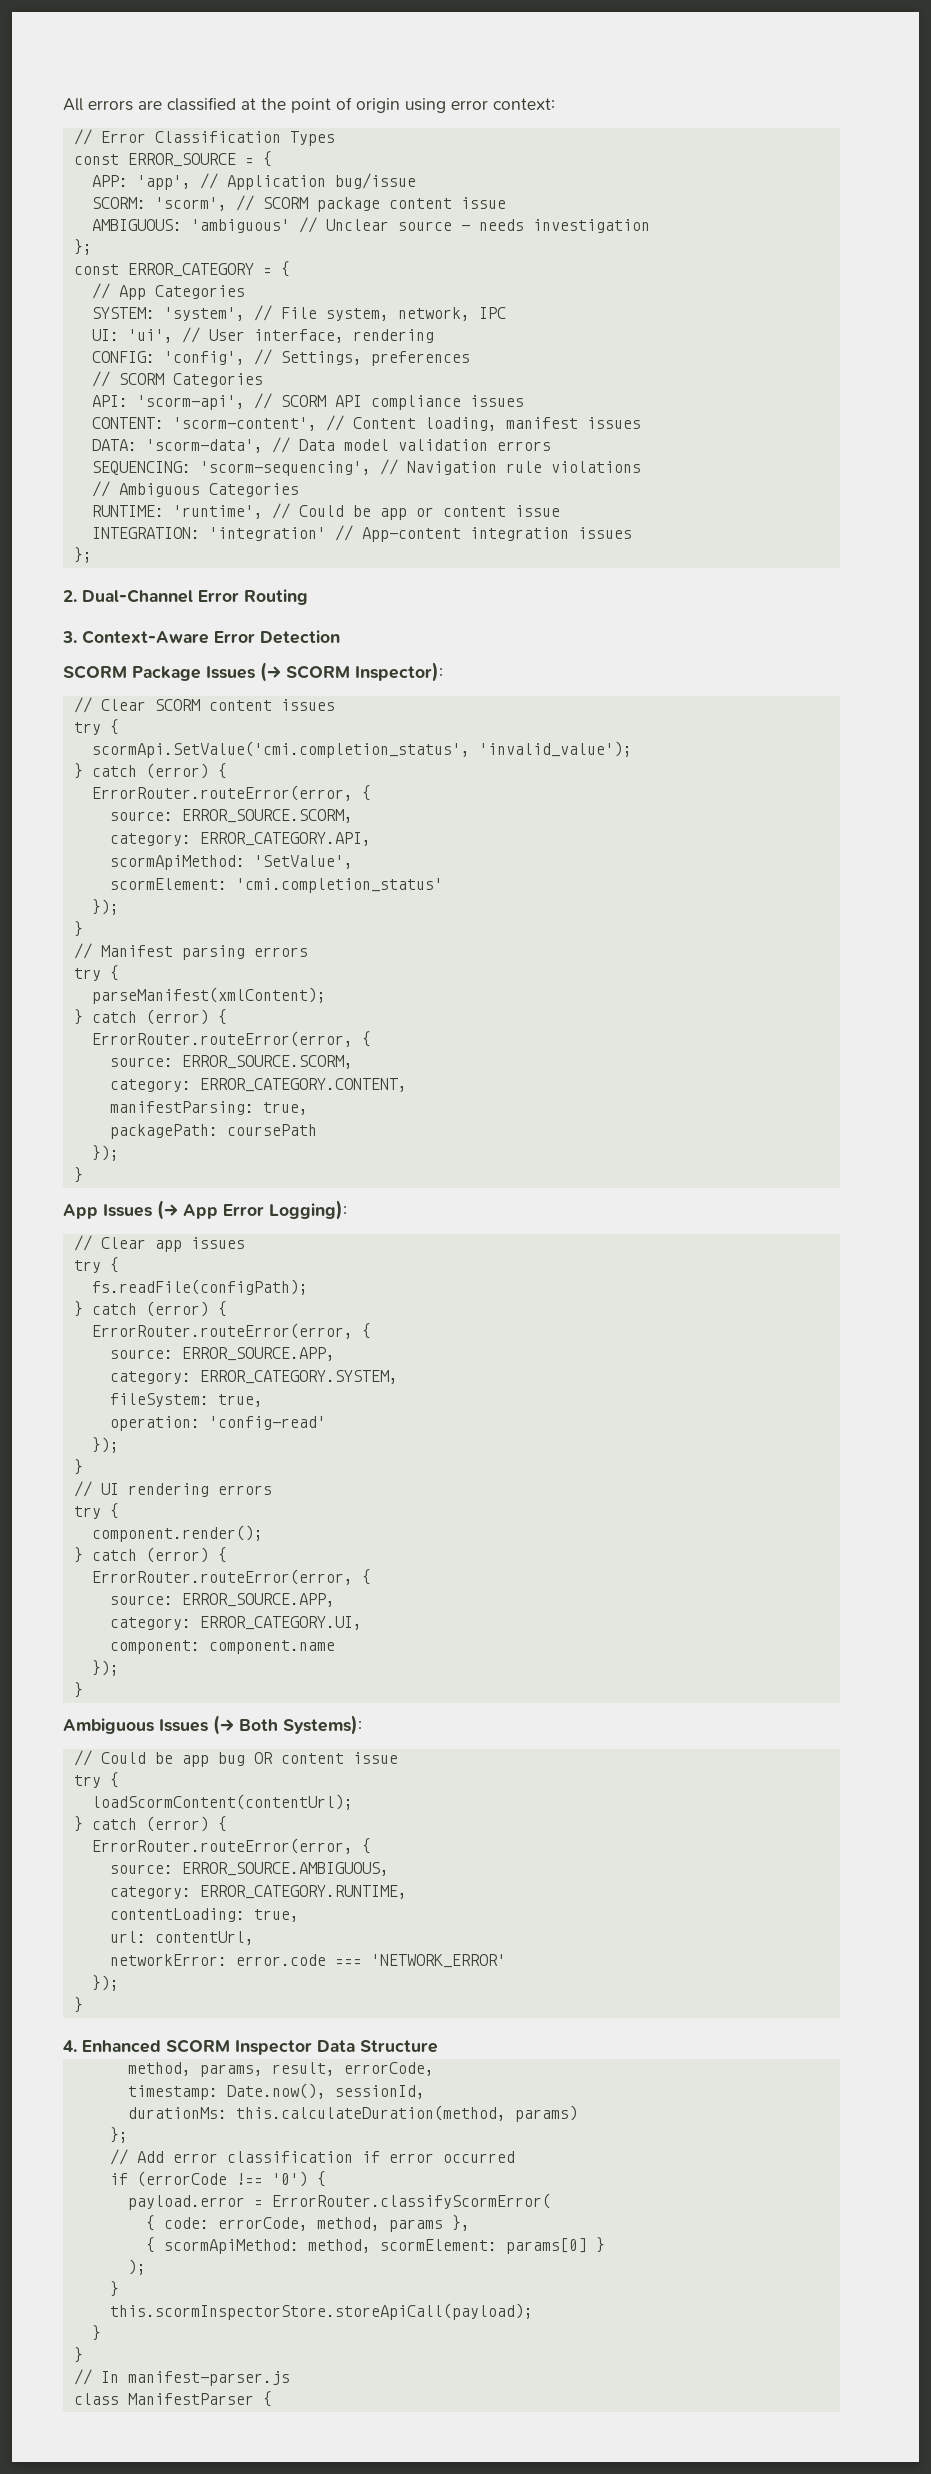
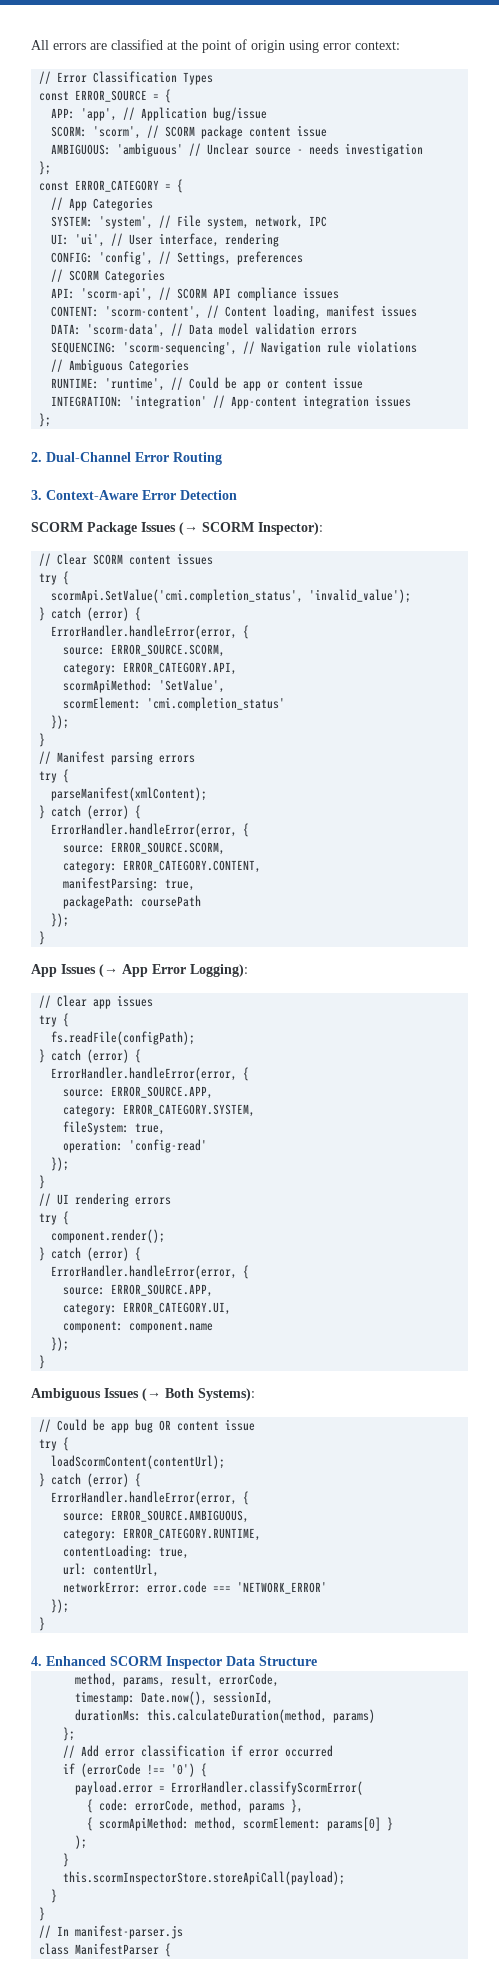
  scormApi.SetValue('cmi.completion_status', 'invalid_value');
  } catch (error) {
- ErrorRouter.routeError(error, {
+ ErrorHandler.handleError(error, {
  parseManifest(xmlContent);
  } catch (error) {
- ErrorRouter.routeError(error, {
+ ErrorHandler.handleError(error, {
  fs.readFile(configPath);
  } catch (error) {
- ErrorRouter.routeError(error, {
+ ErrorHandler.handleError(error, {
  component.render();
  } catch (error) {
- ErrorRouter.routeError(error, {
+ ErrorHandler.handleError(error, {
  loadScormContent(contentUrl);
  } catch (error) {
- ErrorRouter.routeError(error, {
+ ErrorHandler.handleError(error, {
- payload.error = ErrorRouter.classifyScormError(
+ payload.error = ErrorHandler.classifyScormError(

